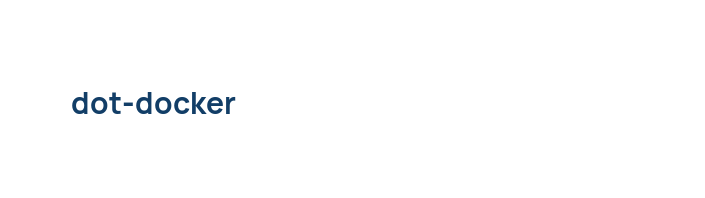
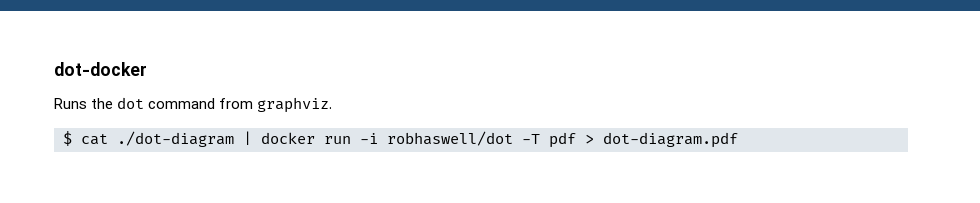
+ Runs the dot command from graphviz.
+ $ cat ./dot-diagram | docker run -i robhaswell/dot -T pdf > dot-diagram.pdf

